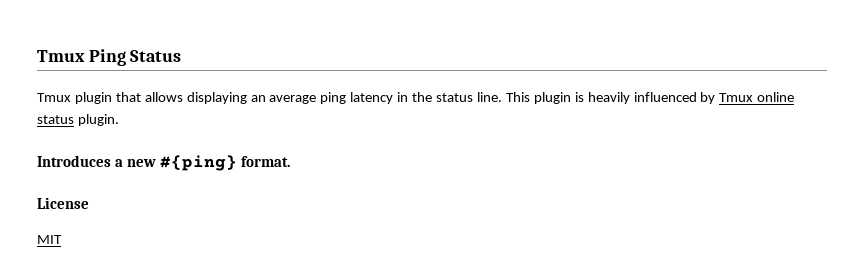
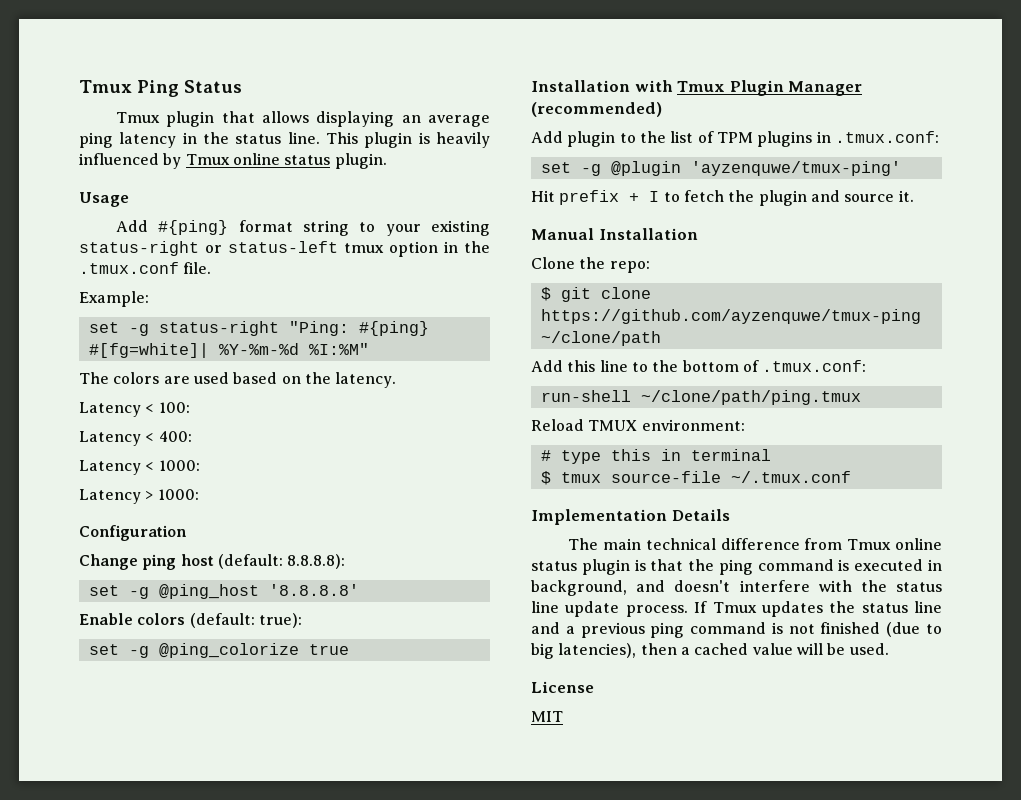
- Introduces a new #{ping} format.
+ Usage
+ Add #{ping} format string to your existing status-right or status-left tmux option in the .tmux.conf file.
+ Example:
+ set -g status-right "Ping: #{ping} #[fg=white]| %Y-%m-%d %I:%M"
+ The colors are used based on the latency.
+ Latency < 100:
+ Latency < 400:
+ Latency < 1000:
+ Latency > 1000:
+ Configuration
+ Change ping host (default: 8.8.8.8):
+ set -g @ping_host '8.8.8.8'
+ Enable colors (default: true):
+ set -g @ping_colorize true
+ Installation with Tmux Plugin Manager (recommended)
+ Add plugin to the list of TPM plugins in .tmux.conf:
+ set -g @plugin 'ayzenquwe/tmux-ping'
+ Hit prefix + I to fetch the plugin and source it.
+ Manual Installation
+ Clone the repo:
+ $ git clone https://github.com/ayzenquwe/tmux-ping ~/clone/path
+ Add this line to the bottom of .tmux.conf:
+ run-shell ~/clone/path/ping.tmux
+ Reload TMUX environment:
+ # type this in terminal
+ $ tmux source-file ~/.tmux.conf
+ Implementation Details
+ The main technical difference from Tmux online status plugin is that the ping command is executed in background, and doesn't interfere with the status line update process. If Tmux updates the status line and a previous ping command is not finished (due to big latencies), then a cached value will be used.

